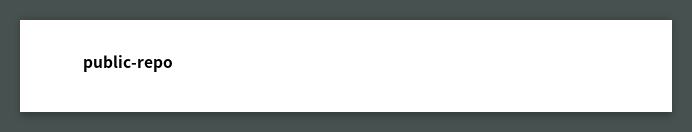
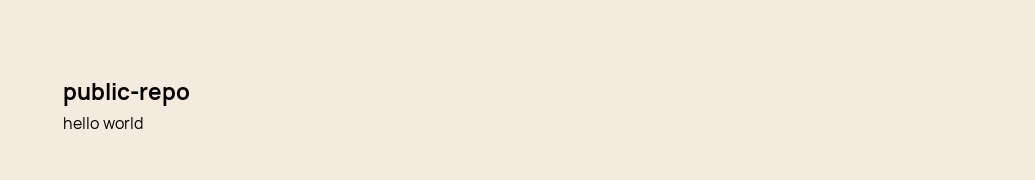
+ hello world

